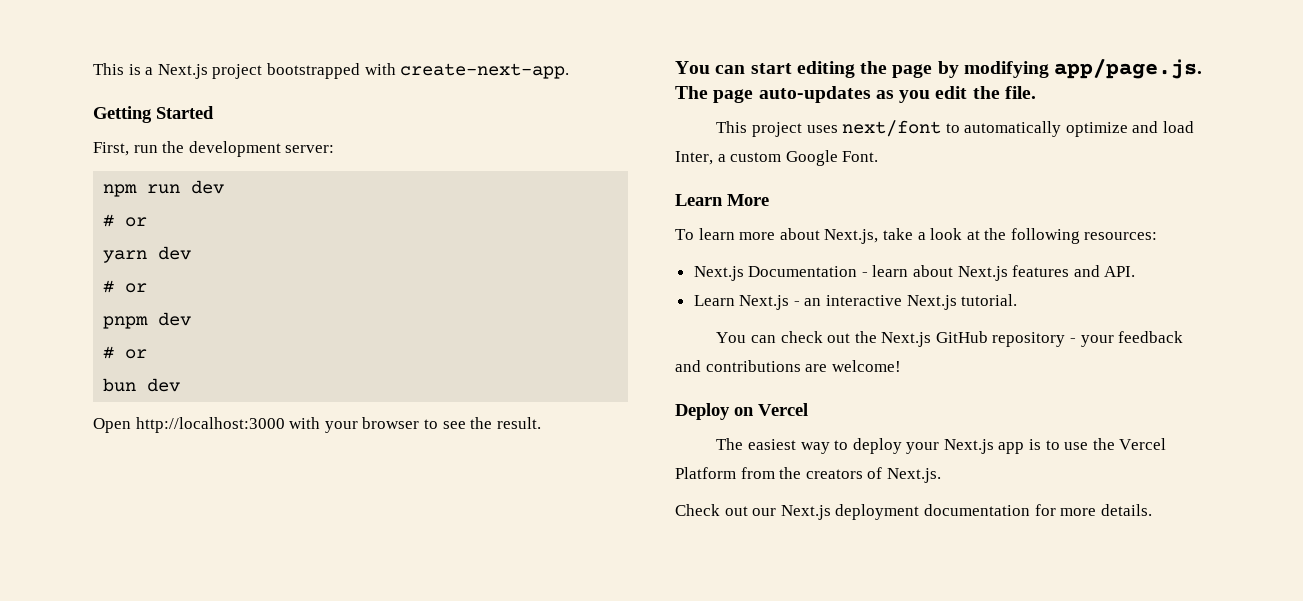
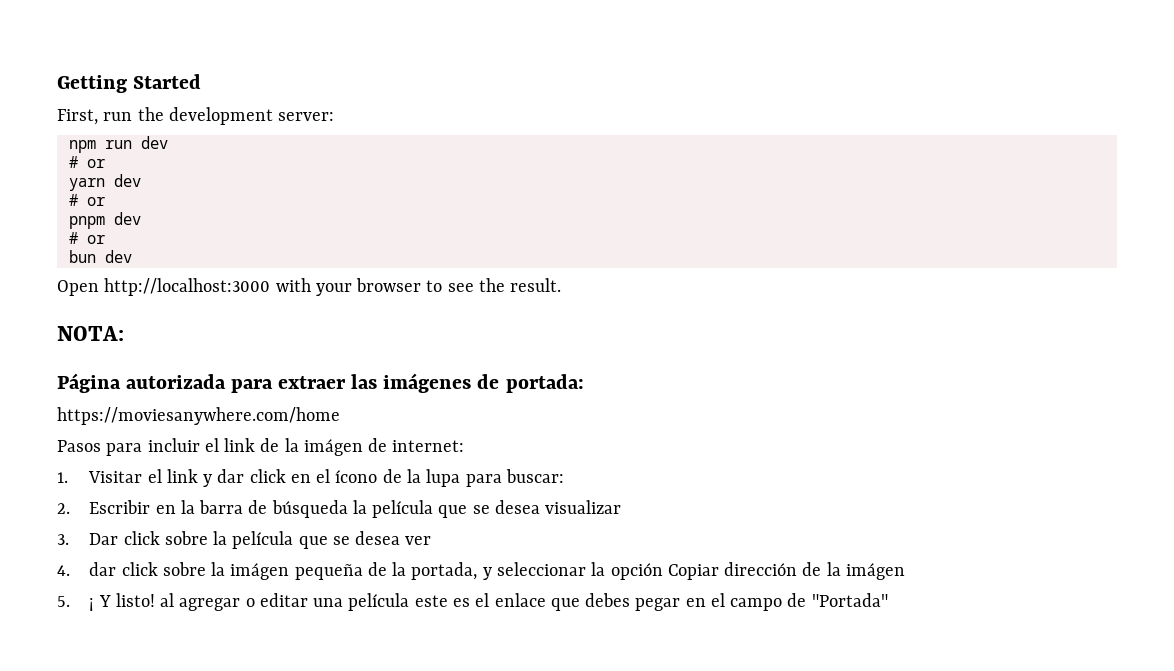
- This is a Next.js project bootstrapped with create-next-app.
- You can start editing the page by modifying app/page.js. The page auto-updates as you edit the file.
- This project uses next/font to automatically optimize and load Inter, a custom Google Font.
- Learn More
- To learn more about Next.js, take a look at the following resources:
- Next.js Documentation - learn about Next.js features and API.
- Learn Next.js - an interactive Next.js tutorial.
- You can check out the Next.js GitHub repository - your feedback and contributions are welcome!
- Deploy on Vercel
- The easiest way to deploy your Next.js app is to use the Vercel Platform from the creators of Next.js.
- Check out our Next.js deployment documentation for more details.
+ NOTA:
+ Página autorizada para extraer las imágenes de portada:
+ https://moviesanywhere.com/home
+ Pasos para incluir el link de la imágen de internet:
+ 1. Visitar el link y dar click en el ícono de la lupa para buscar:
+ 2. Escribir en la barra de búsqueda la película que se desea visualizar
+ 3. Dar click sobre la película que se desea ver
+ 4. dar click sobre la imágen pequeña de la portada, y seleccionar la opción Copiar dirección de la imágen
+ 5. ¡ Y listo! al agregar o editar una película este es el enlace que debes pegar en el campo de "Portada"

